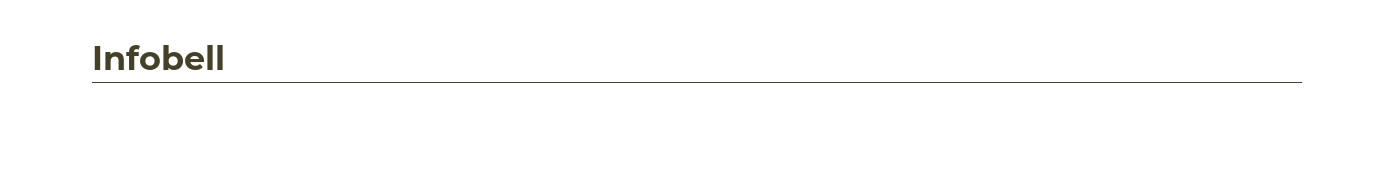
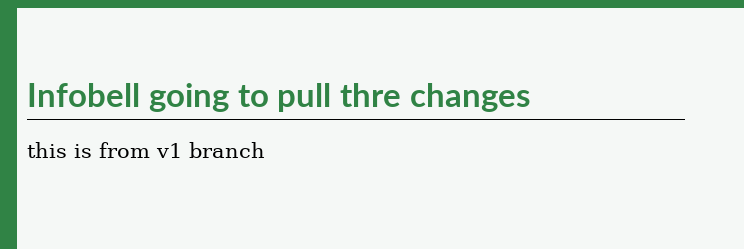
- Infobell
+ Infobell going to pull thre changes
+ this is from v1 branch

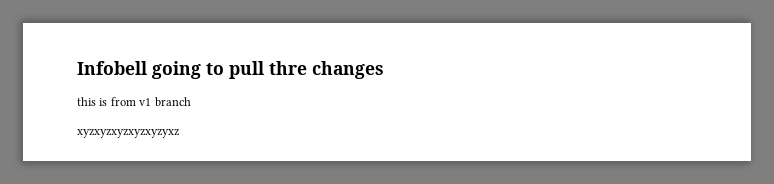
+ xyzxyzxyzxyzxyzyxz

